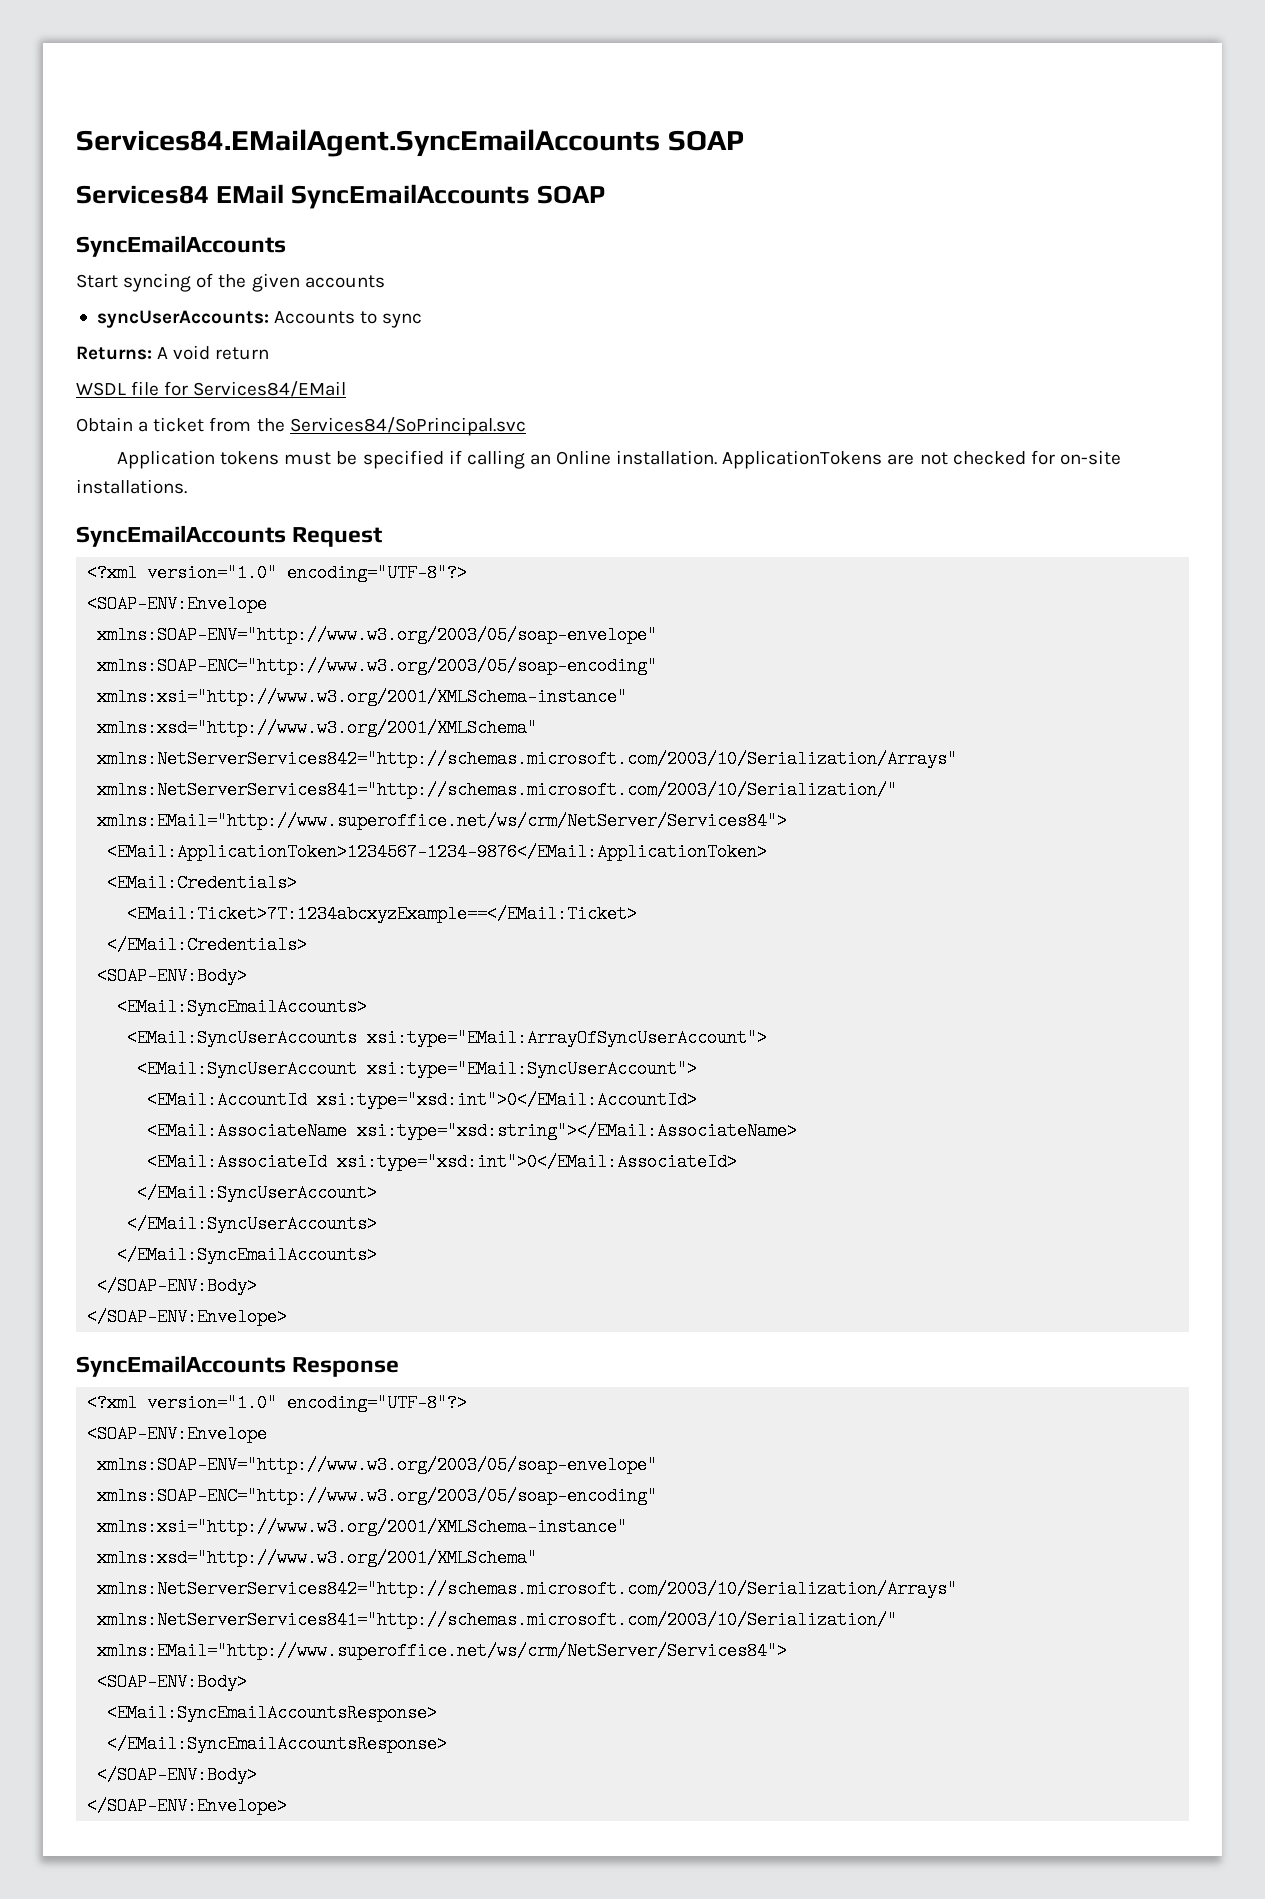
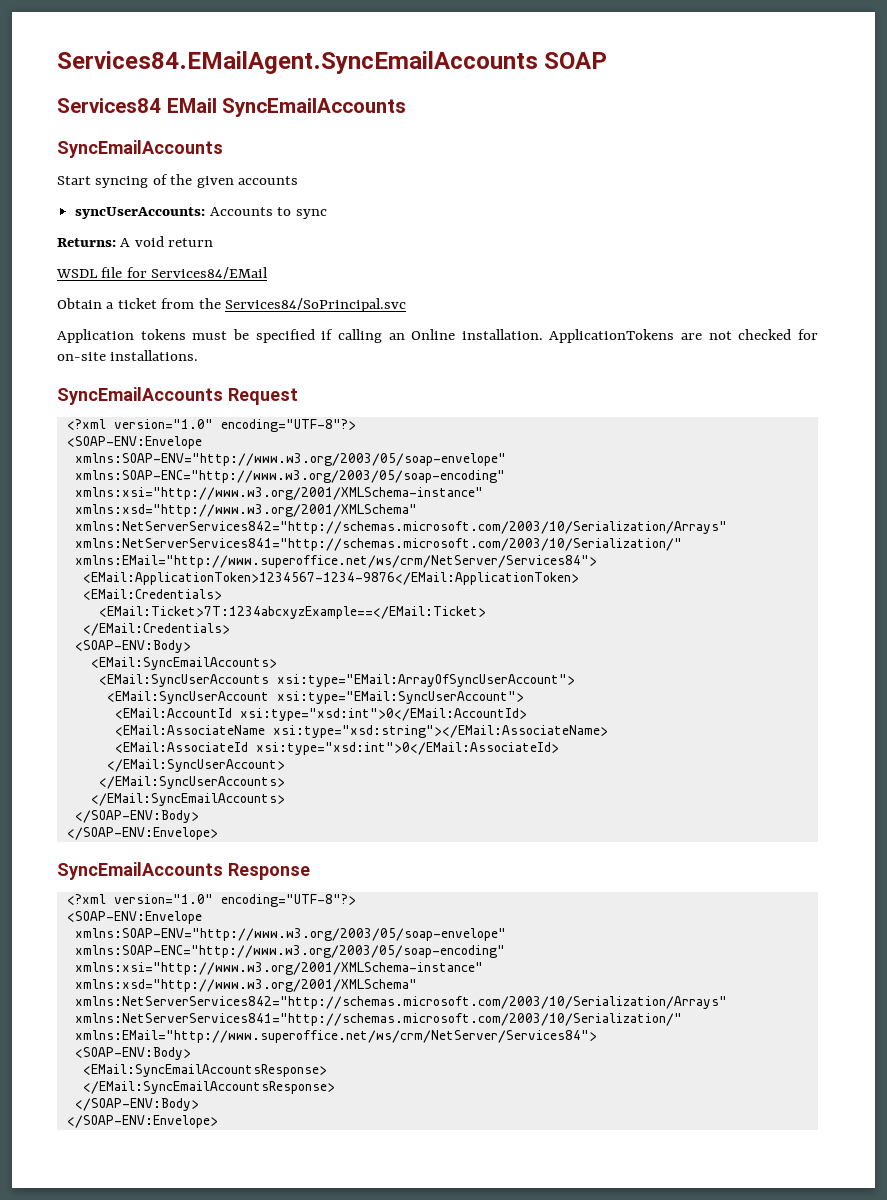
- Services84 EMail SyncEmailAccounts SOAP
+ Services84 EMail SyncEmailAccounts

